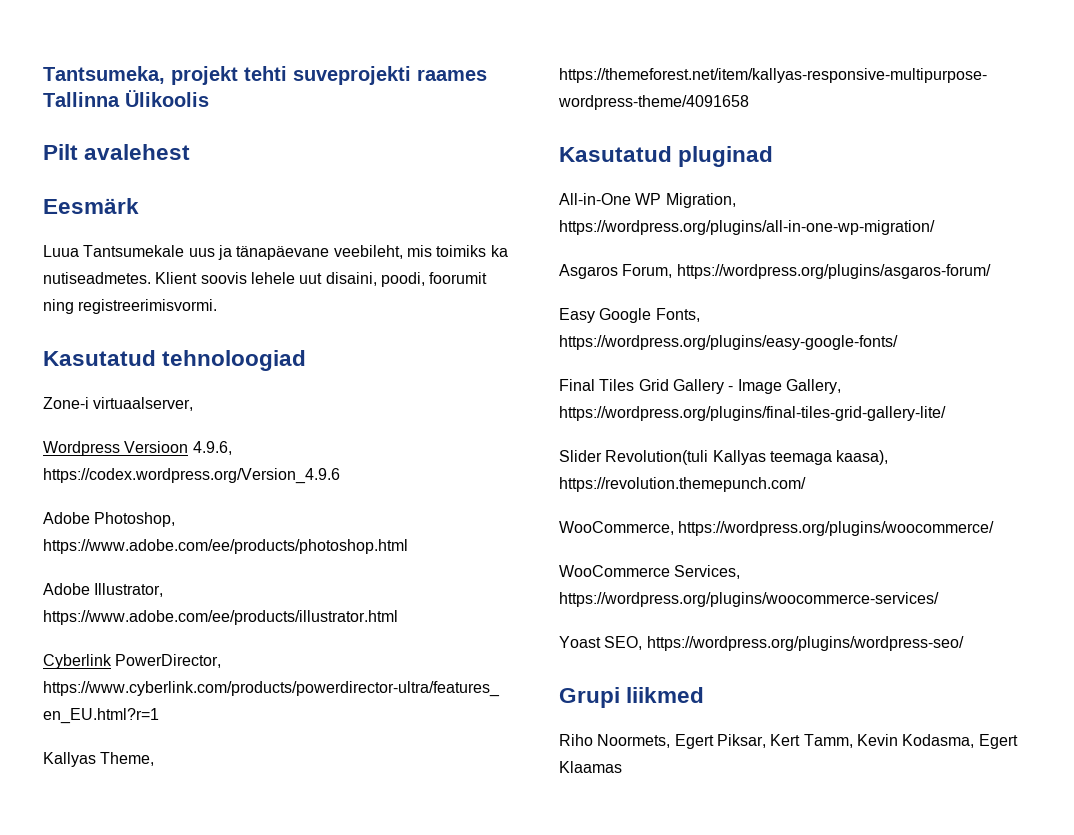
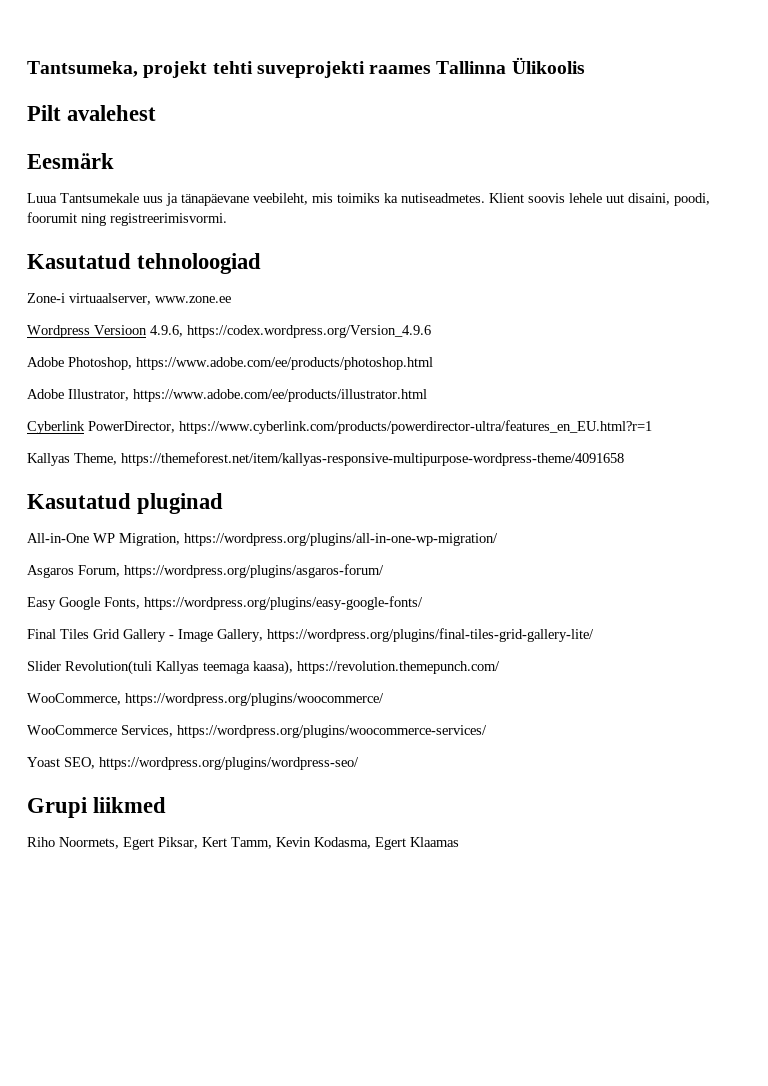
- Zone-i virtuaalserver,
+ Zone-i virtuaalserver, www.zone.ee

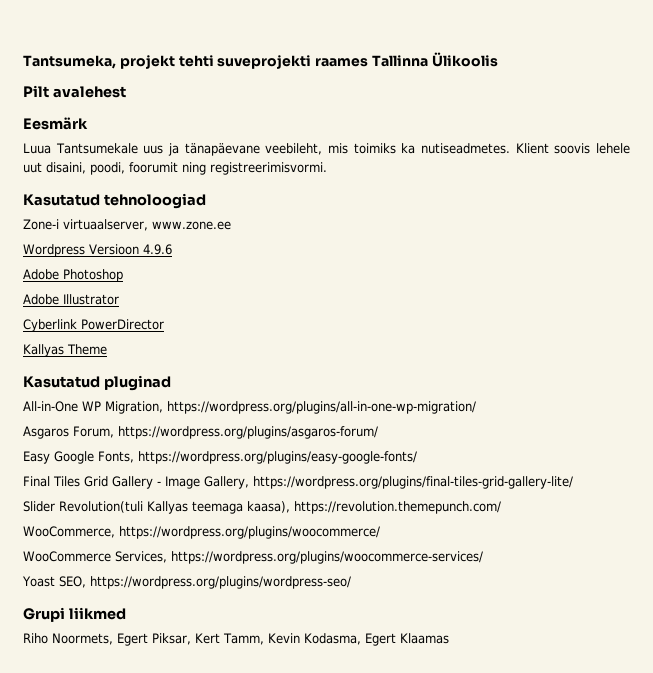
- Wordpress Versioon 4.9.6, https://codex.wordpress.org/Version_4.9.6
- Adobe Photoshop, https://www.adobe.com/ee/products/photoshop.html
- Adobe Illustrator, https://www.adobe.com/ee/products/illustrator.html
+ Wordpress Versioon 4.9.6
+ Adobe Photoshop
+ Adobe Illustrator
- Cyberlink PowerDirector, https://www.cyberlink.com/products/powerdirector-ultra/features_en_EU.html?r=1
- Kallyas Theme, https://themeforest.net/item/kallyas-responsive-multipurpose-wordpress-theme/4091658
+ Cyberlink PowerDirector
+ Kallyas Theme

